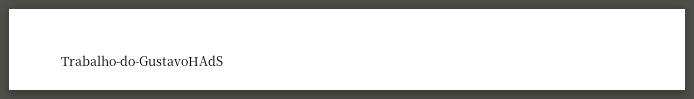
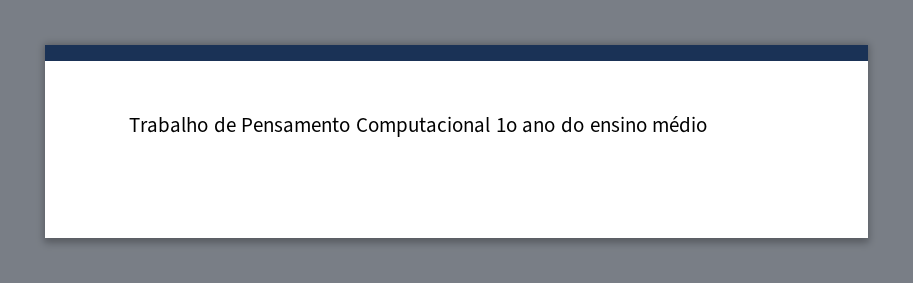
- Trabalho-do-GustavoHAdS
+ Trabalho de Pensamento Computacional 1o ano do ensino médio

